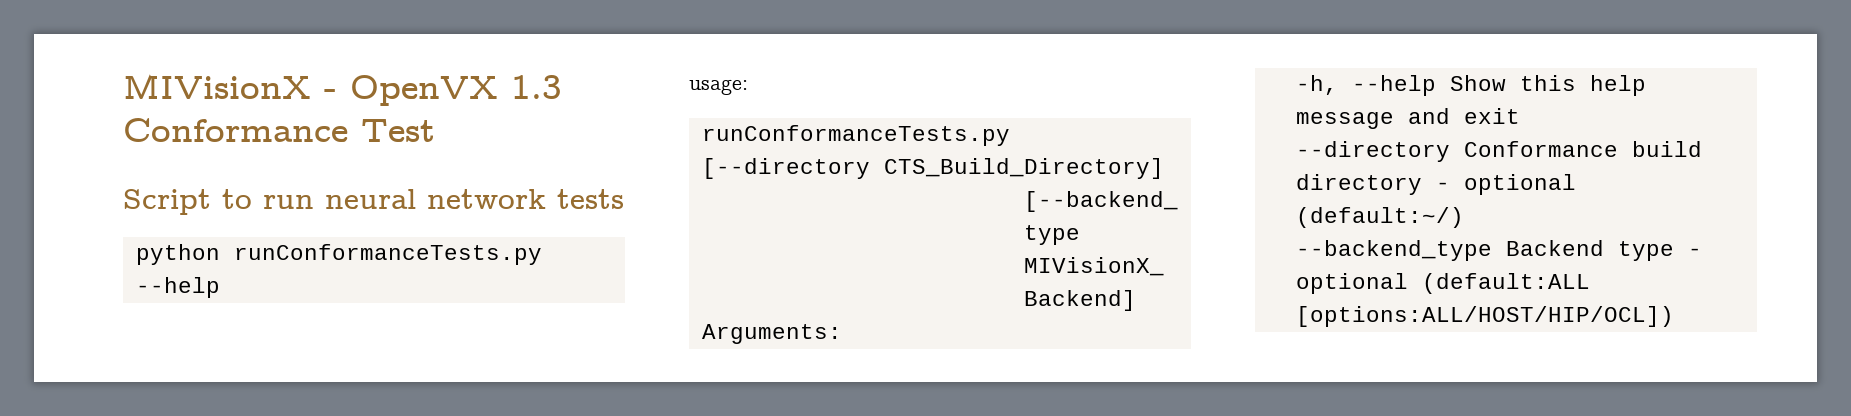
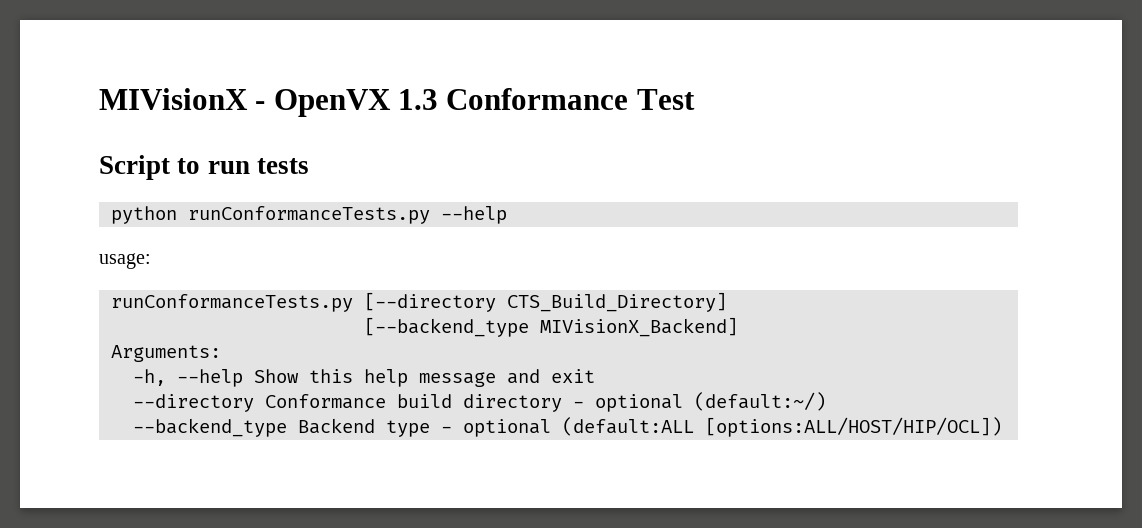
- Script to run neural network tests
+ Script to run tests

